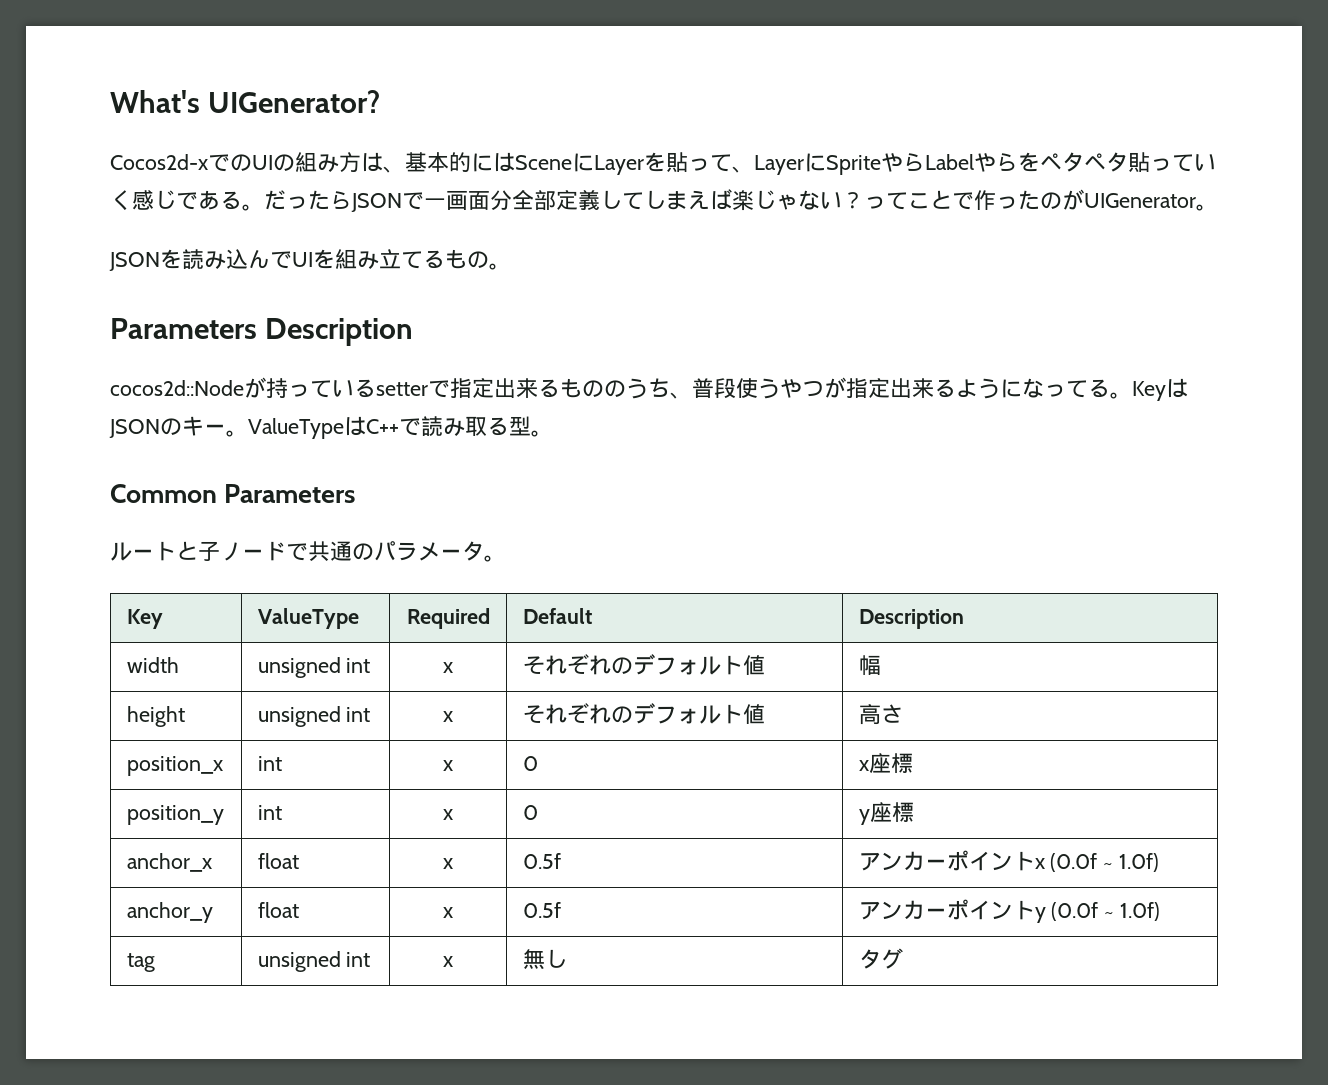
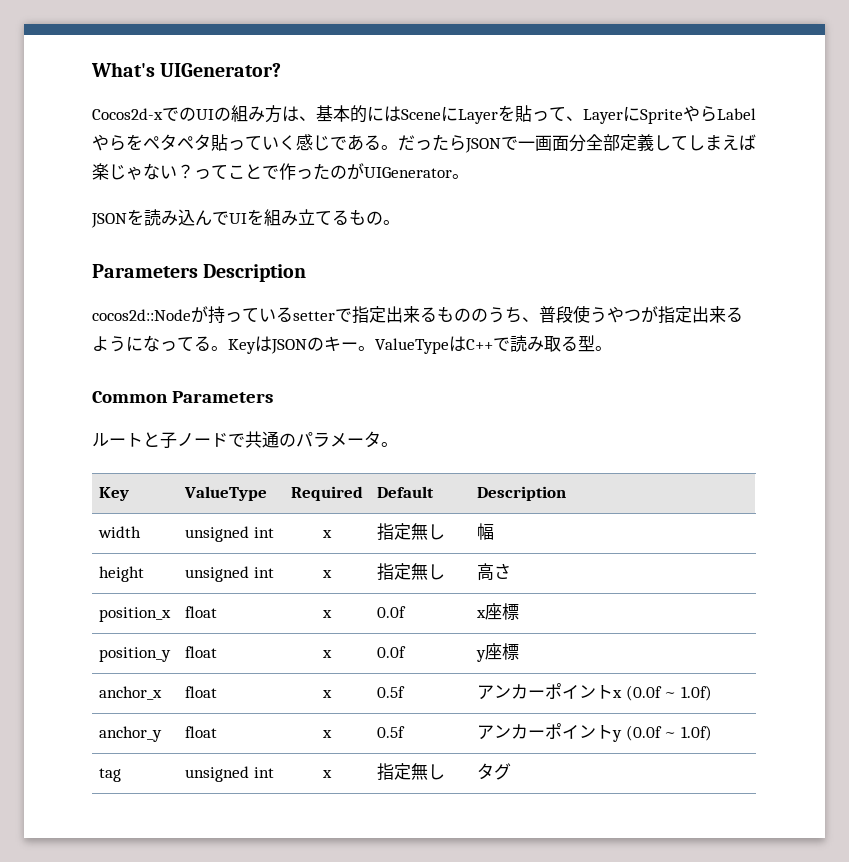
- width | unsigned int | x | それぞれのデフォルト値 | 幅
+ width | unsigned int | x | 指定無し | 幅
- height | unsigned int | x | それぞれのデフォルト値 | 高さ
+ height | unsigned int | x | 指定無し | 高さ
- position_x | int | x | 0 | x座標
+ position_x | float | x | 0.0f | x座標
- position_y | int | x | 0 | y座標
+ position_y | float | x | 0.0f | y座標
- tag | unsigned int | x | 無し | タグ
+ tag | unsigned int | x | 指定無し | タグ

